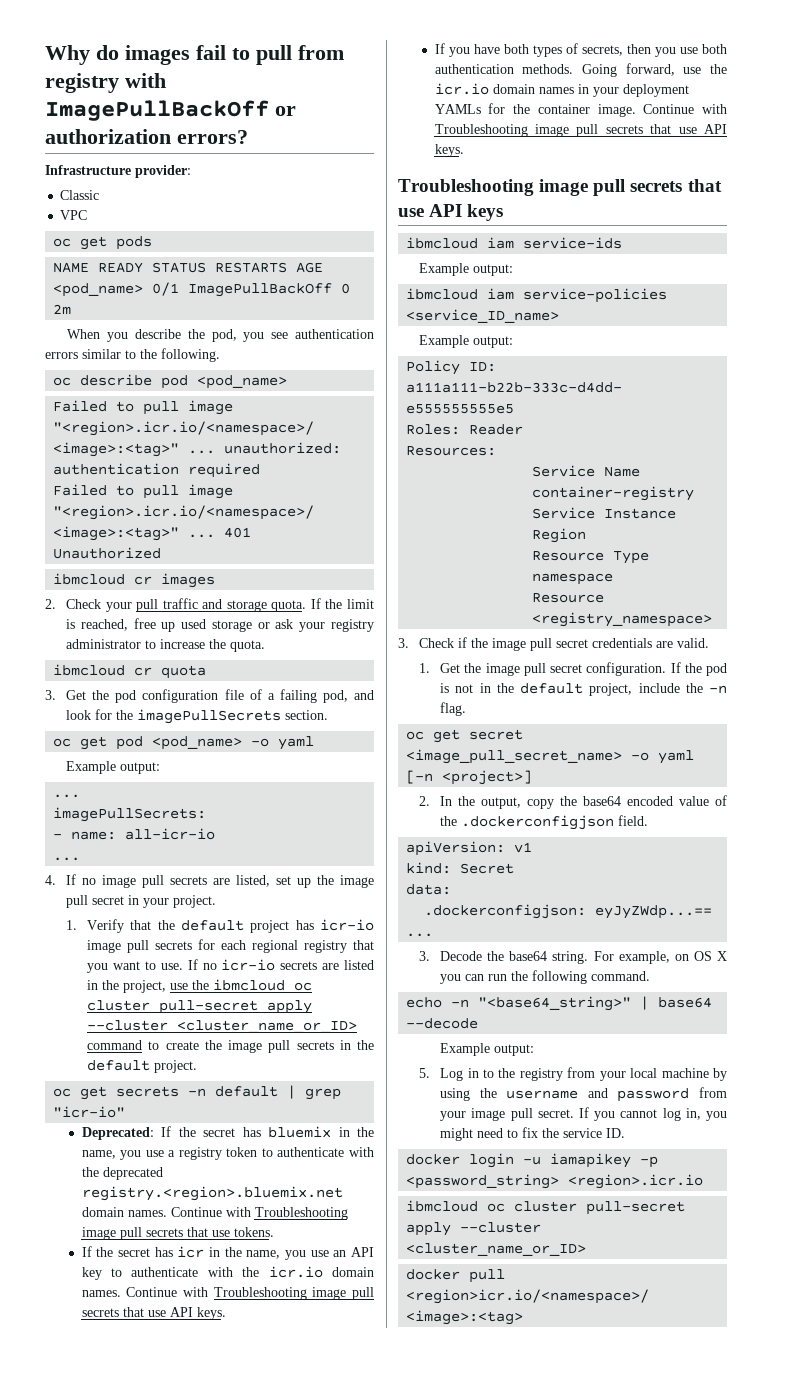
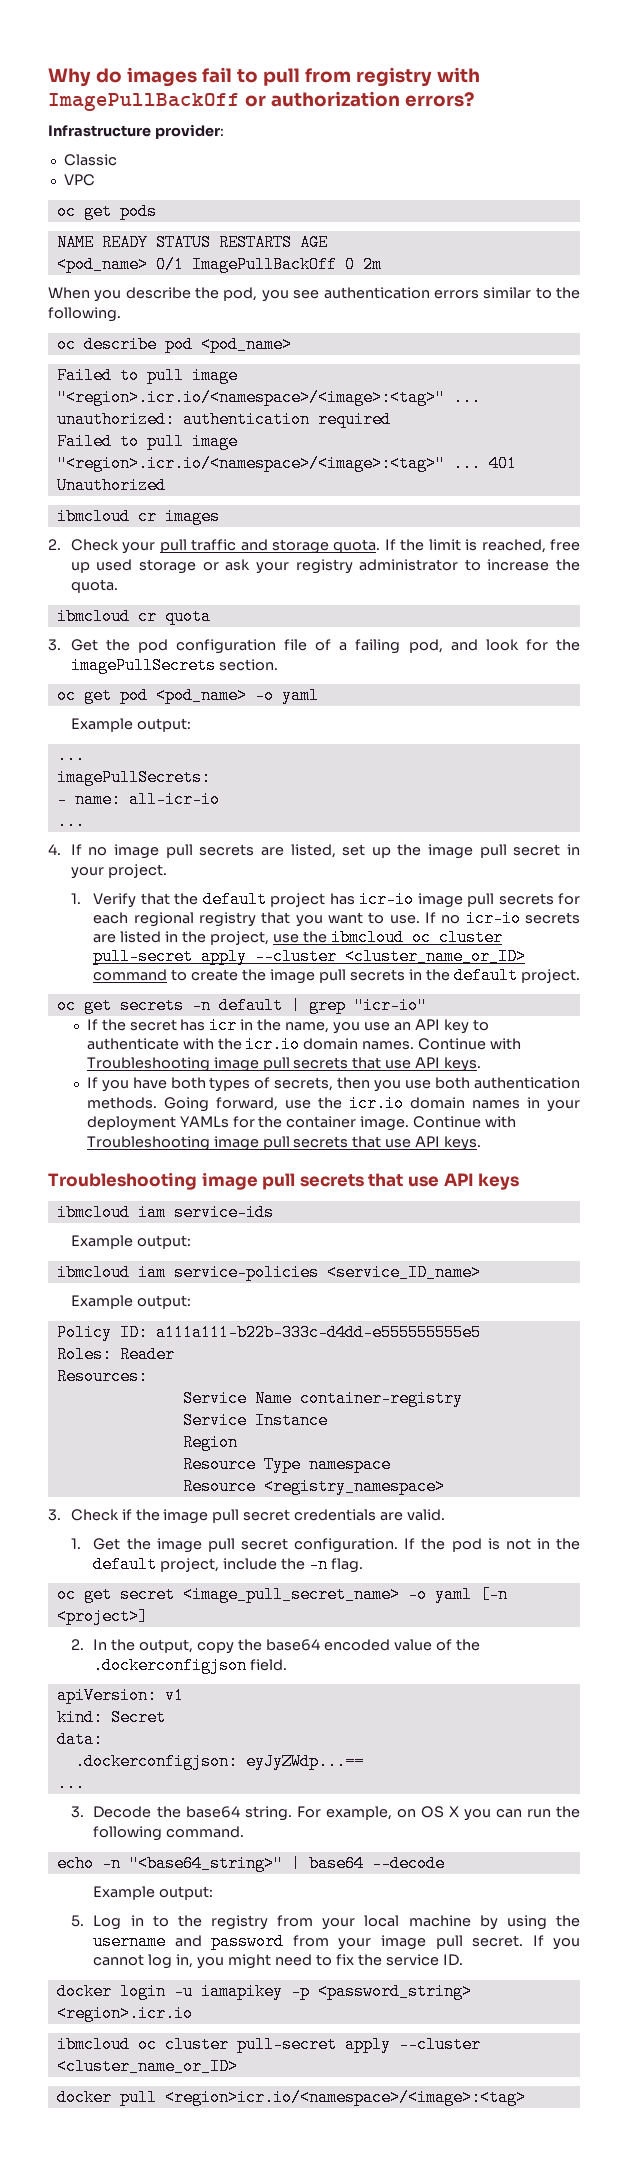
- Deprecated: If the secret has bluemix in the name, you use a registry token to authenticate with the deprecated registry.<region>.bluemix.net domain names. Continue with Troubleshooting image pull secrets that use tokens.

